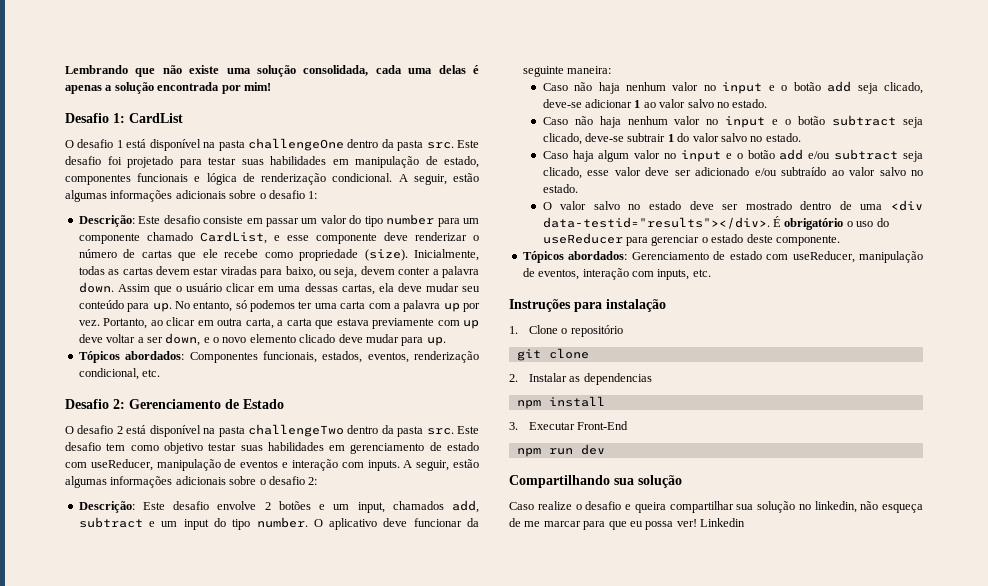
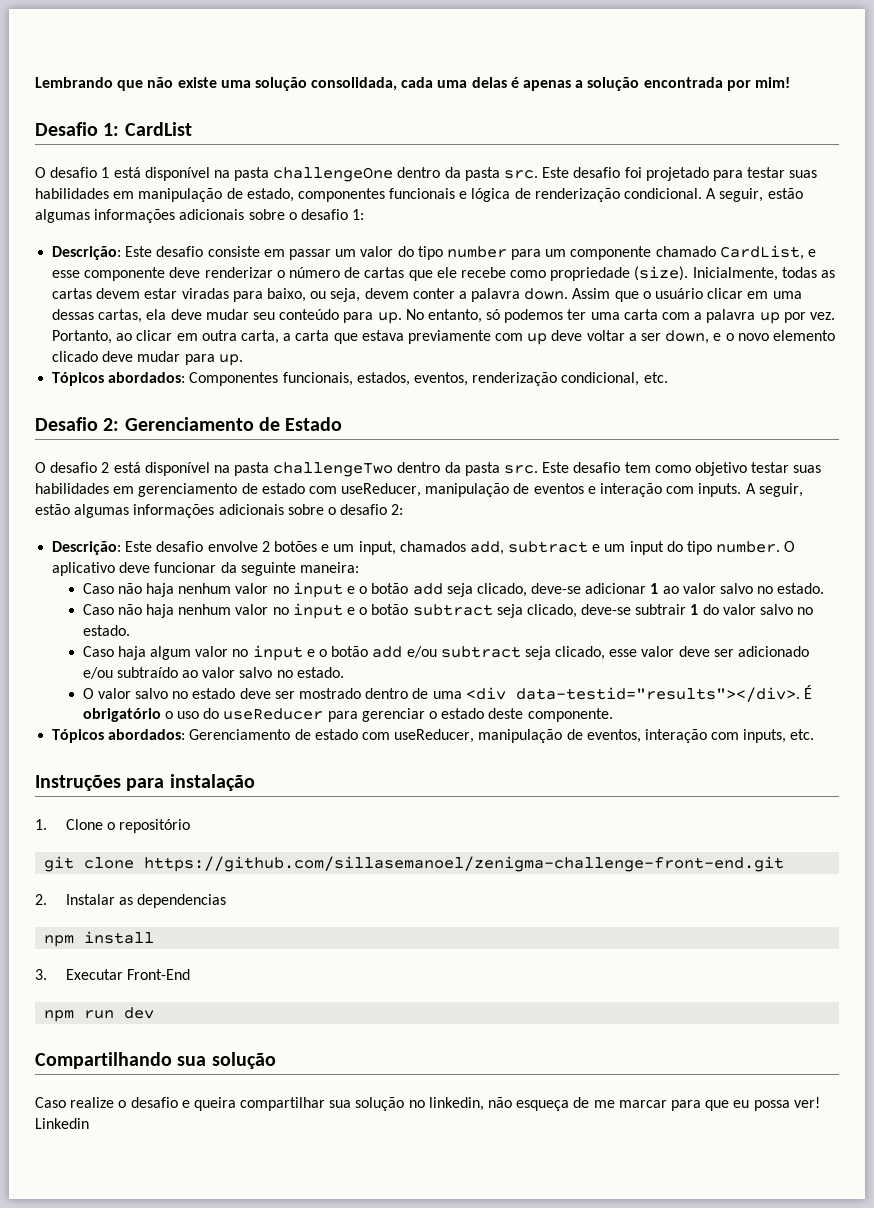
- git clone
+ git clone https://github.com/sillasemanoel/zenigma-challenge-front-end.git

